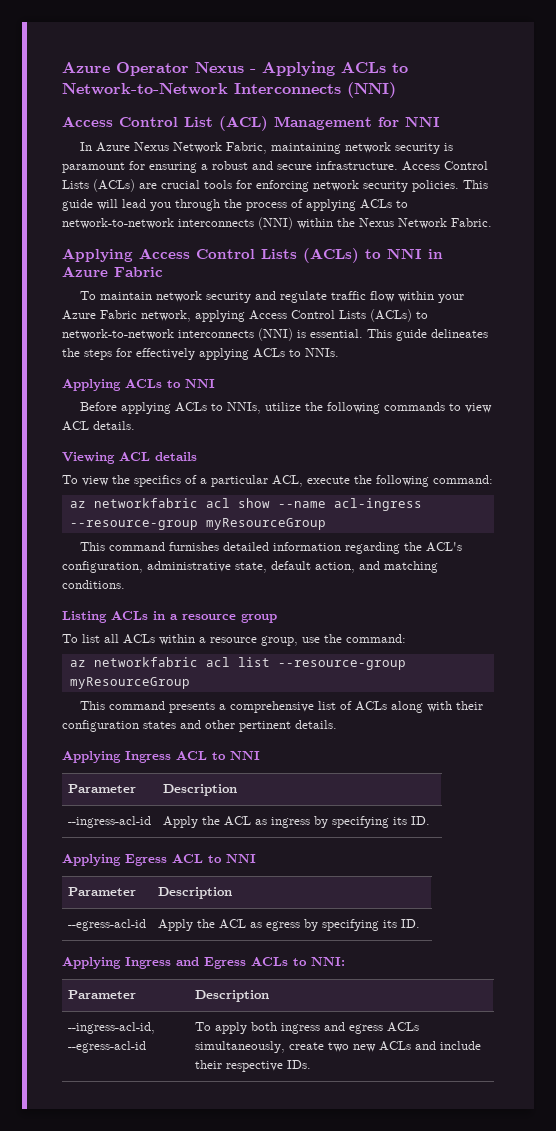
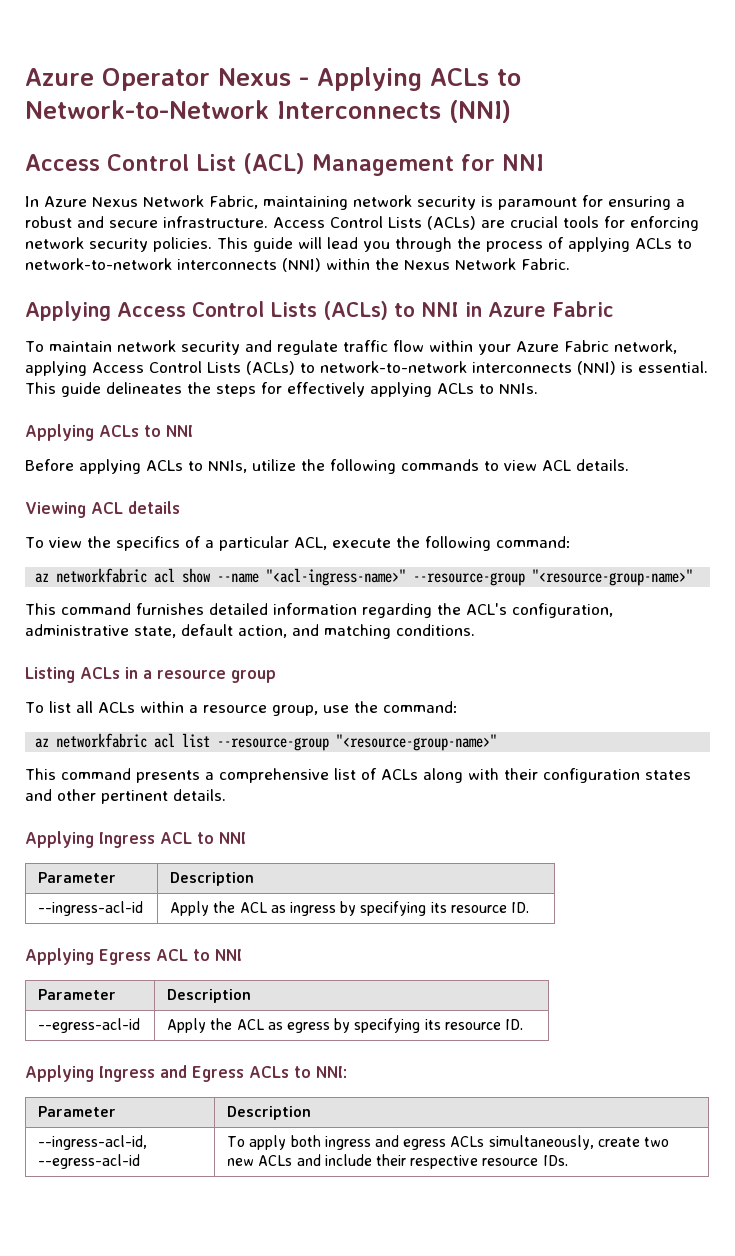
- az networkfabric acl show --name acl-ingress --resource-group myResourceGroup
+ az networkfabric acl show --name "<acl-ingress-name>" --resource-group "<resource-group-name>"
- az networkfabric acl list --resource-group myResourceGroup
+ az networkfabric acl list --resource-group "<resource-group-name>"
- --ingress-acl-id | Apply the ACL as ingress by specifying its ID.
+ --ingress-acl-id | Apply the ACL as ingress by specifying its resource ID.
- --egress-acl-id | Apply the ACL as egress by specifying its ID.
+ --egress-acl-id | Apply the ACL as egress by specifying its resource ID.
- --ingress-acl-id, --egress-acl-id | To apply both ingress and egress ACLs simultaneously, create two new ACLs and include their respective IDs.
+ --ingress-acl-id, --egress-acl-id | To apply both ingress and egress ACLs simultaneously, create two new ACLs and include their respective resource IDs.

